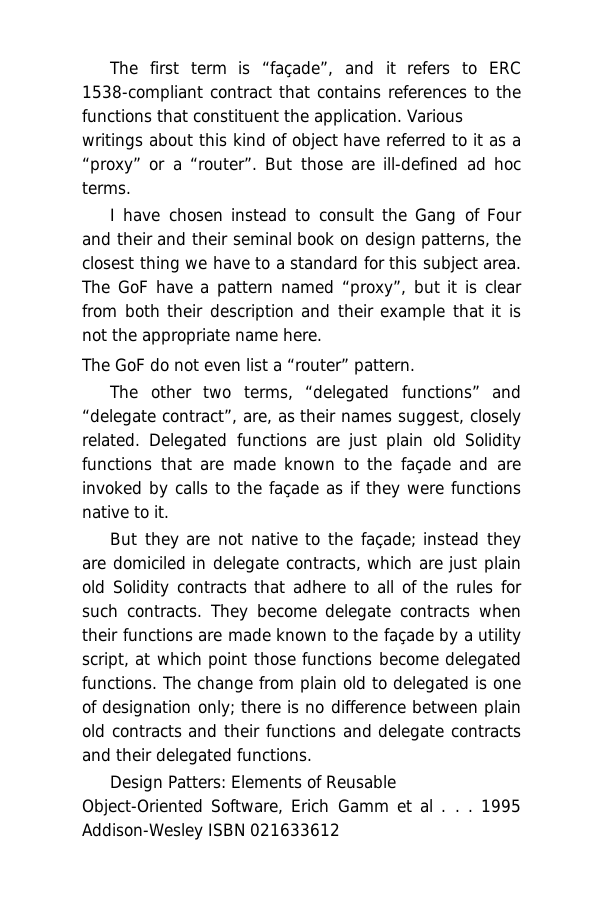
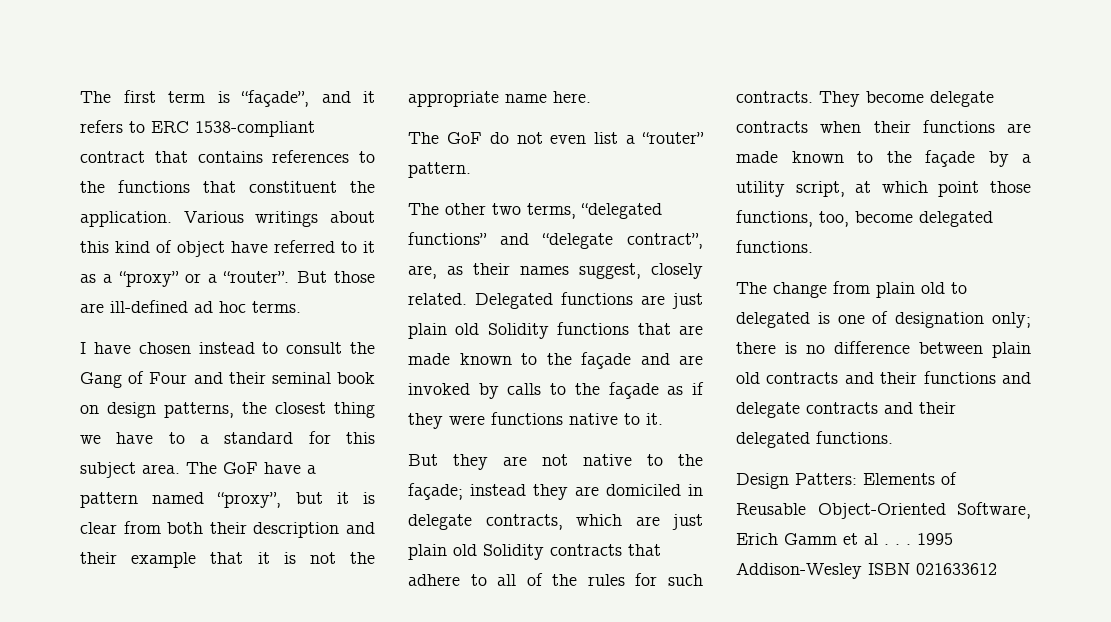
- I have chosen instead to consult the Gang of Four and their and their seminal book on design patterns, the closest thing we have to a standard for this subject area.
+ I have chosen instead to consult the Gang of Four and their seminal book on design patterns, the closest thing we have to a standard for this subject area.
- They become delegate contracts when their functions are made known to the façade by a utility script, at which point those functions become delegated functions. The change from plain old to delegated is one of designation only; there is no difference between plain old contracts and their functions and delegate contracts and their delegated functions.
+ They become delegate contracts when their functions are made known to the façade by a utility script, at which point those functions, too, become delegated functions.
+ The change from plain old to delegated is one of designation only; there is no difference between plain old contracts and their functions and delegate contracts and their delegated functions.

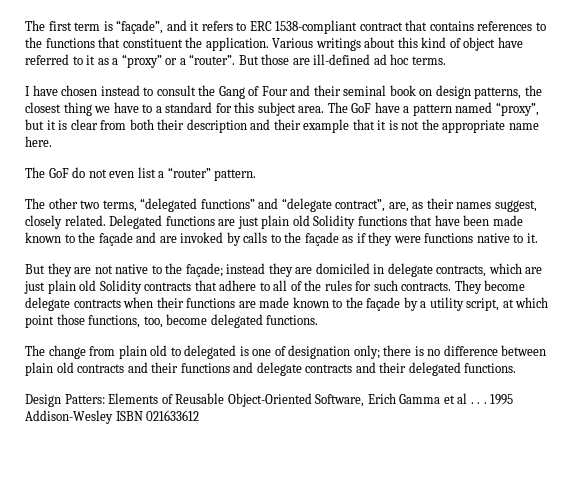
- Delegated functions are just plain old Solidity functions that are made known to the façade and are invoked by calls to the façade as if they were functions native to it.
+ Delegated functions are just plain old Solidity functions that have been made known to the façade and are invoked by calls to the façade as if they were functions native to it.
- Design Patters: Elements of Reusable Object-Oriented Software, Erich Gamm et al . . .
+ Design Patters: Elements of Reusable Object-Oriented Software, Erich Gamma et al . . .

